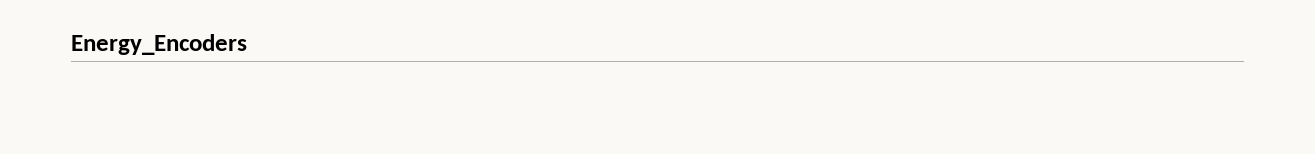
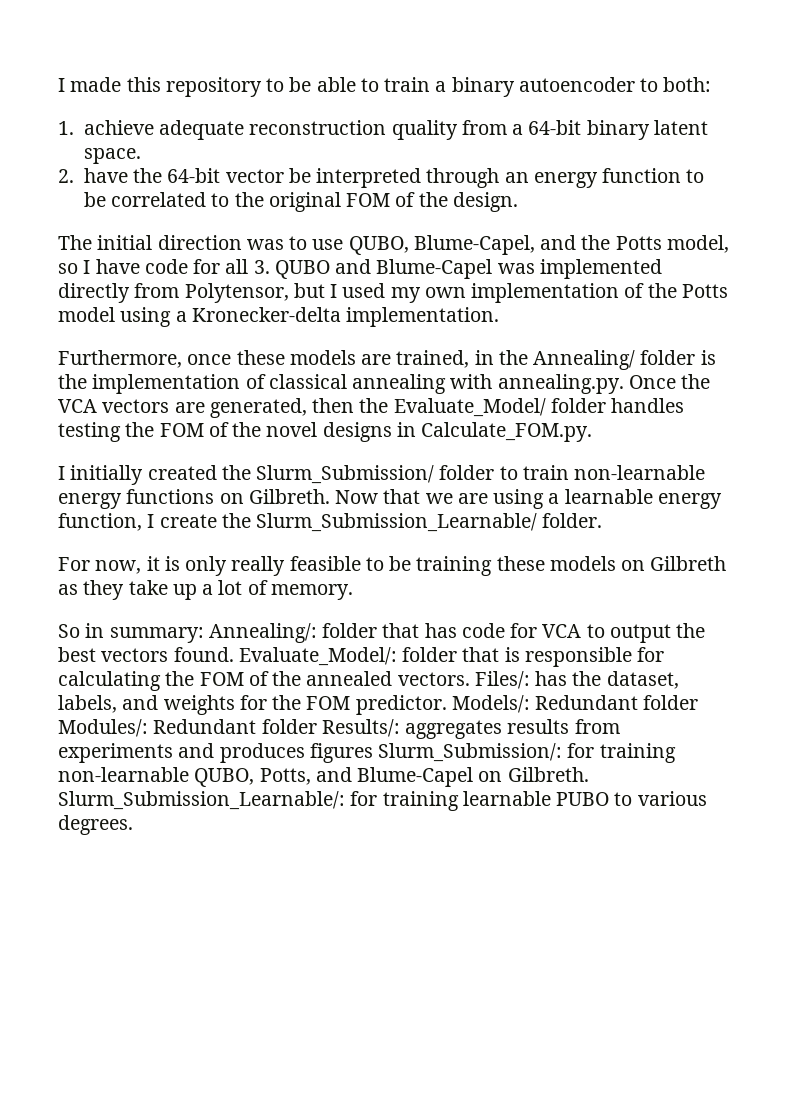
- Energy_Encoders
+ I made this repository to be able to train a binary autoencoder to both:
+ 1. achieve adequate reconstruction quality from a 64-bit binary latent space.
+ 2. have the 64-bit vector be interpreted through an energy function to be correlated to the original FOM of the design.
+ The initial direction was to use QUBO, Blume-Capel, and the Potts model, so I have code for all 3. QUBO and Blume-Capel was implemented directly from Polytensor, but I used my own implementation of the Potts model using a Kronecker-delta implementation.
+ Furthermore, once these models are trained, in the Annealing/ folder is the implementation of classical annealing with annealing.py. Once the VCA vectors are generated, then the Evaluate_Model/ folder handles testing the FOM of the novel designs in Calculate_FOM.py.
+ I initially created the Slurm_Submission/ folder to train non-learnable energy functions on Gilbreth. Now that we are using a learnable energy function, I create the Slurm_Submission_Learnable/ folder.
+ For now, it is only really feasible to be training these models on Gilbreth as they take up a lot of memory.
+ So in summary: Annealing/: folder that has code for VCA to output the best vectors found. Evaluate_Model/: folder that is responsible for calculating the FOM of the annealed vectors. Files/: has the dataset, labels, and weights for the FOM predictor. Models/: Redundant folder Modules/: Redundant folder Results/: aggregates results from experiments and produces figures Slurm_Submission/: for training non-learnable QUBO, Potts, and Blume-Capel on Gilbreth. Slurm_Submission_Learnable/: for training learnable PUBO to various degrees.

